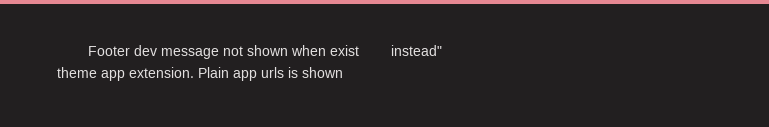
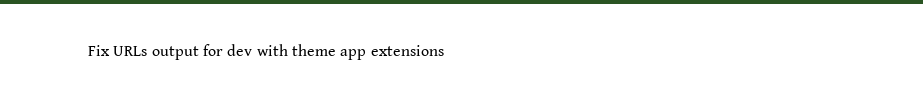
- Footer dev message not shown when exist theme app extension. Plain app urls is shown instead"
+ Fix URLs output for dev with theme app extensions

